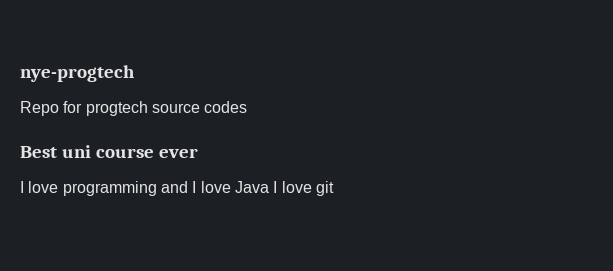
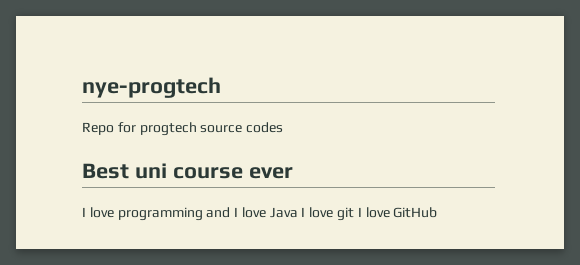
- I love programming and I love Java I love git
+ I love programming and I love Java I love git I love GitHub

